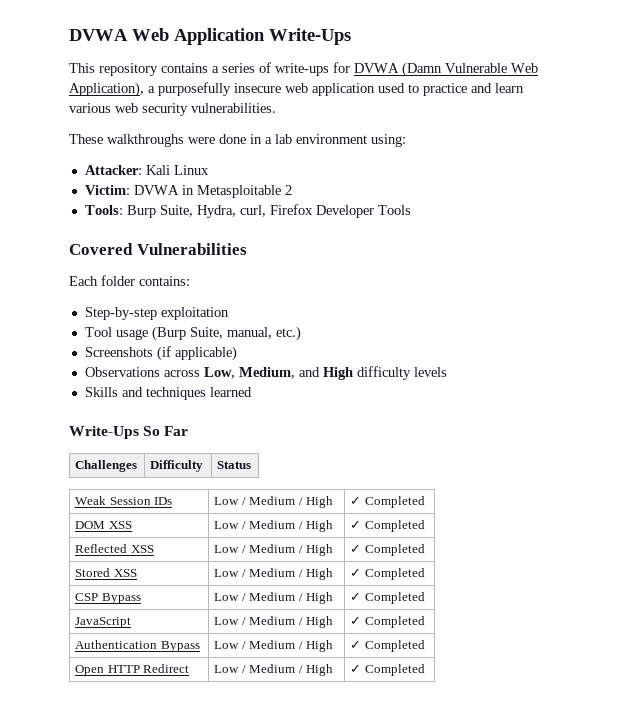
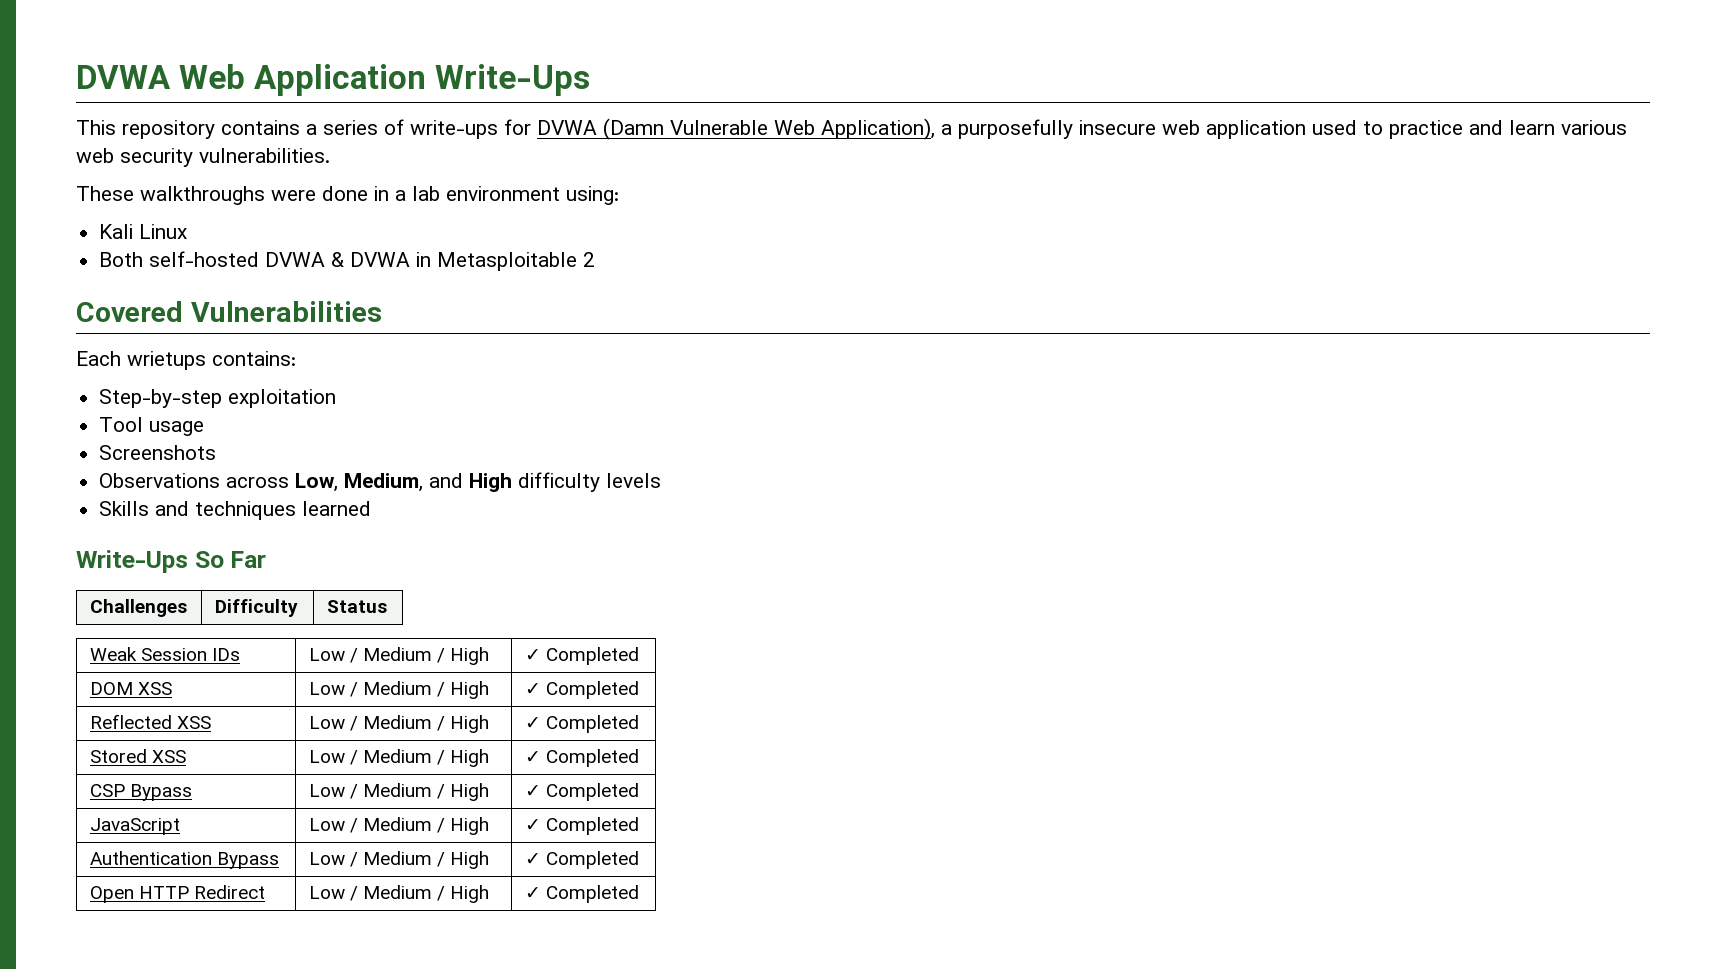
- Attacker: Kali Linux
+ Kali Linux
- Victim: DVWA in Metasploitable 2
+ Both self-hosted DVWA & DVWA in Metasploitable 2
- Tools: Burp Suite, Hydra, curl, Firefox Developer Tools
- Each folder contains:
+ Each wrietups contains:
- Tool usage (Burp Suite, manual, etc.)
+ Tool usage
- Screenshots (if applicable)
+ Screenshots

